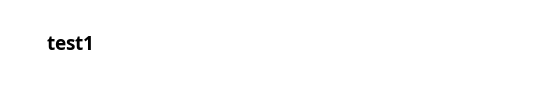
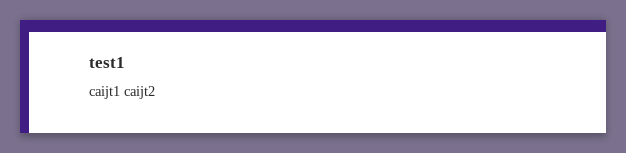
+ caijt1 caijt2

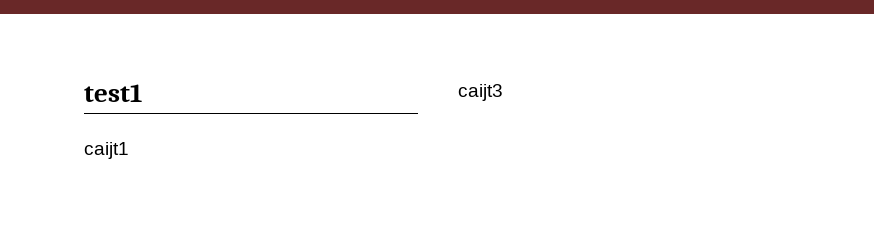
- caijt1 caijt2
+ caijt1
+ caijt3

